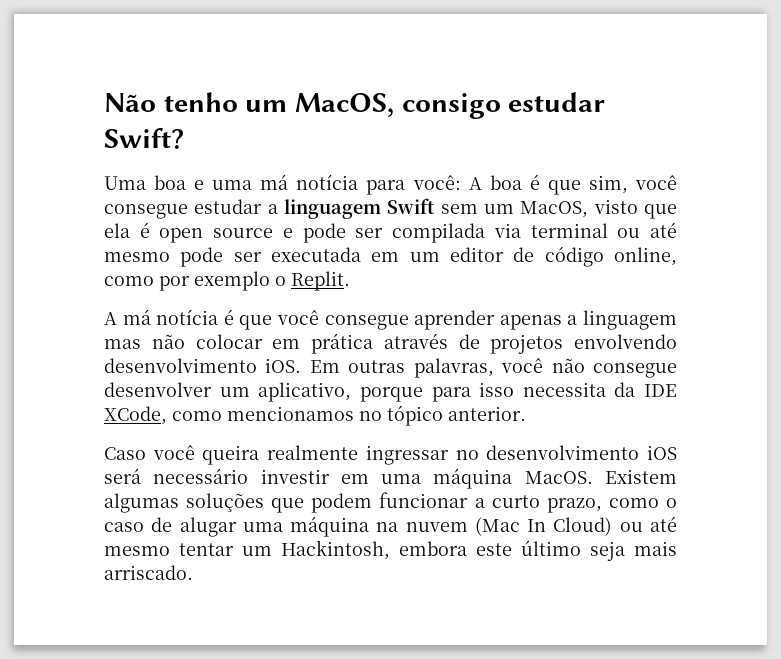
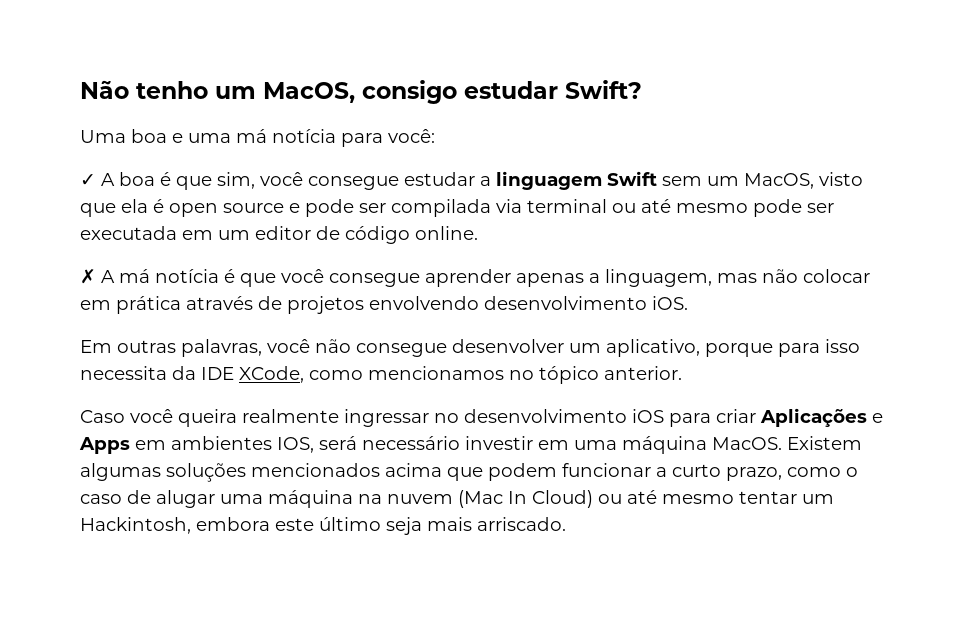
- Uma boa e uma má notícia para você: A boa é que sim, você consegue estudar a linguagem Swift sem um MacOS, visto que ela é open source e pode ser compilada via terminal ou até mesmo pode ser executada em um editor de código online, como por exemplo o Replit.
- A má notícia é que você consegue aprender apenas a linguagem mas não colocar em prática através de projetos envolvendo desenvolvimento iOS. Em outras palavras, você não consegue desenvolver um aplicativo, porque para isso necessita da IDE XCode, como mencionamos no tópico anterior.
+ Uma boa e uma má notícia para você:
+ ✓ A boa é que sim, você consegue estudar a linguagem Swift sem um MacOS, visto que ela é open source e pode ser compilada via terminal ou até mesmo pode ser executada em um editor de código online.
+ ✗ A má notícia é que você consegue aprender apenas a linguagem, mas não colocar em prática através de projetos envolvendo desenvolvimento iOS.
+ Em outras palavras, você não consegue desenvolver um aplicativo, porque para isso necessita da IDE XCode, como mencionamos no tópico anterior.
- Caso você queira realmente ingressar no desenvolvimento iOS será necessário investir em uma máquina MacOS.
+ Caso você queira realmente ingressar no desenvolvimento iOS para criar Aplicações e Apps em ambientes IOS, será necessário investir em uma máquina MacOS.
- Existem algumas soluções que podem funcionar a curto prazo, como o caso de alugar uma máquina na nuvem (Mac In Cloud) ou até mesmo tentar um Hackintosh, embora este último seja mais arriscado.
+ Existem algumas soluções mencionados acima que podem funcionar a curto prazo, como o caso de alugar uma máquina na nuvem (Mac In Cloud) ou até mesmo tentar um Hackintosh, embora este último seja mais arriscado.

